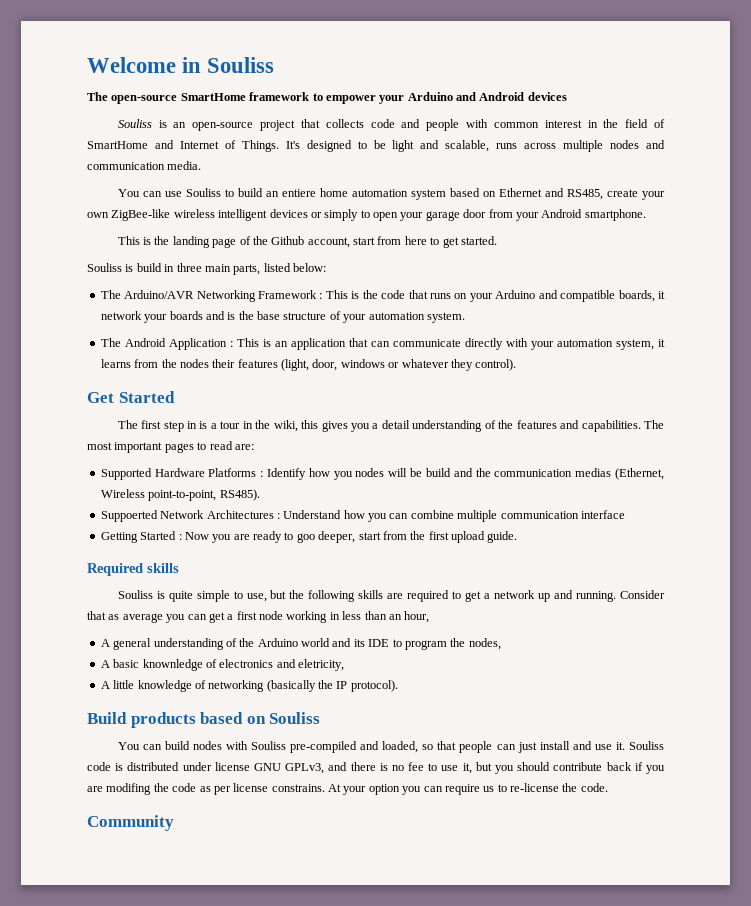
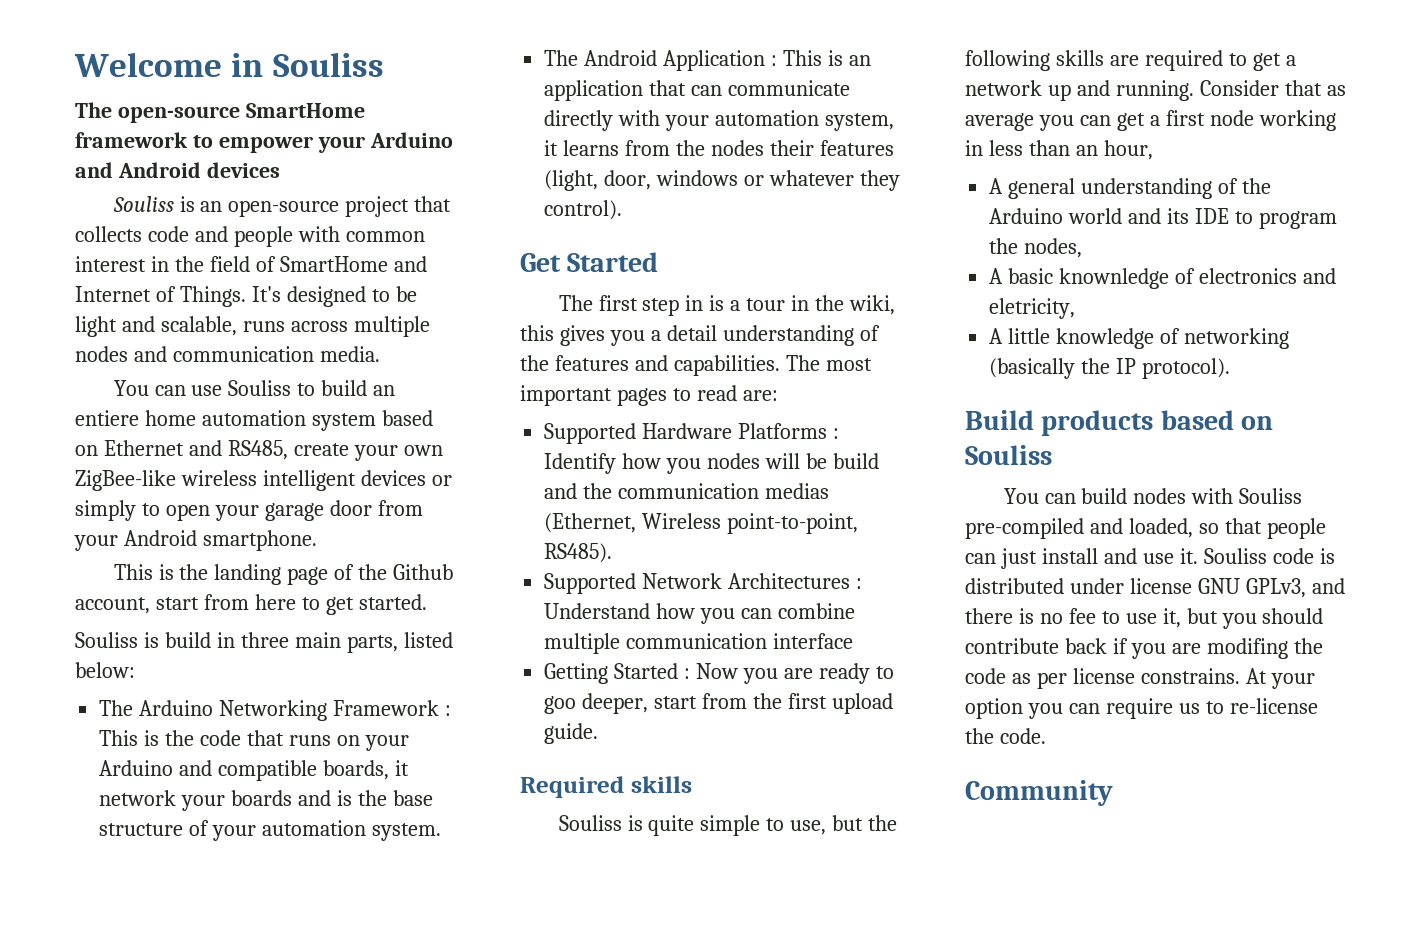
- The Arduino/AVR Networking Framework : This is the code that runs on your Arduino and compatible boards, it network your boards and is the base structure of your automation system.
+ The Arduino Networking Framework : This is the code that runs on your Arduino and compatible boards, it network your boards and is the base structure of your automation system.
- Suppoerted Network Architectures : Understand how you can combine multiple communication interface
+ Supported Network Architectures : Understand how you can combine multiple communication interface

